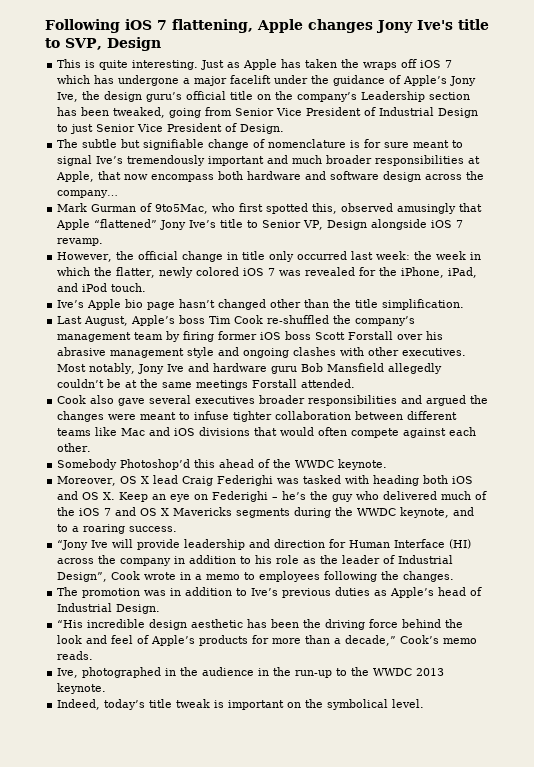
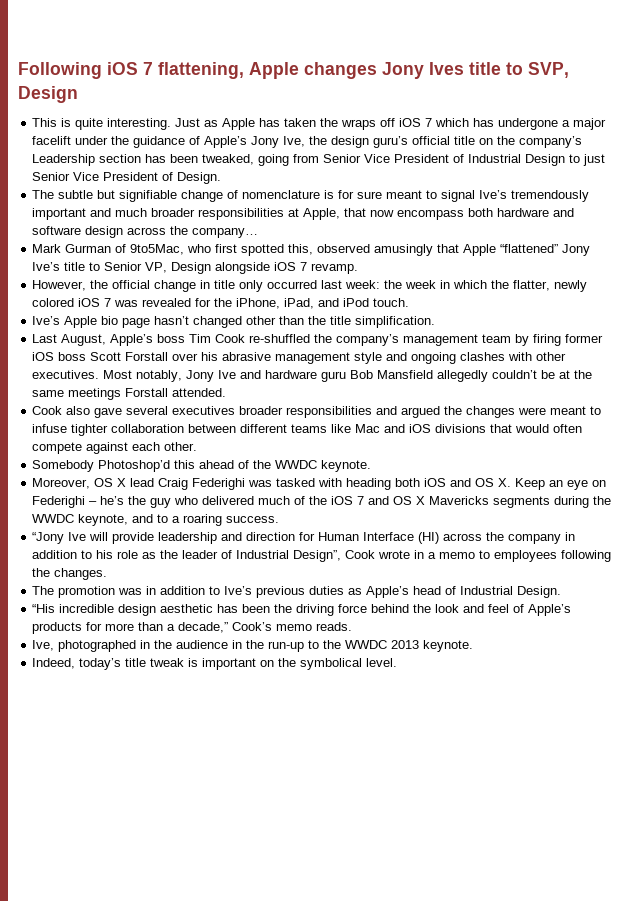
- Following iOS 7 flattening, Apple changes Jony Ive's title to SVP, Design
+ Following iOS 7 flattening, Apple changes Jony Ives title to SVP, Design

